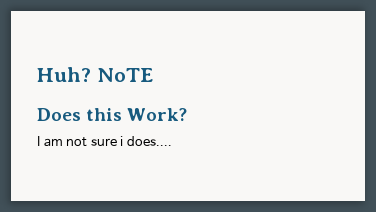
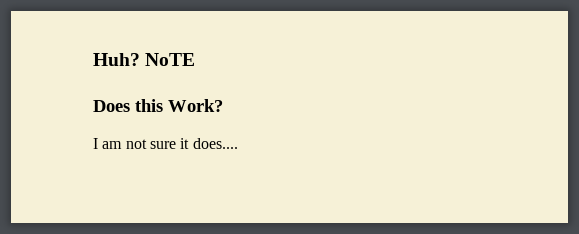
- I am not sure i does....
+ I am not sure it does....

